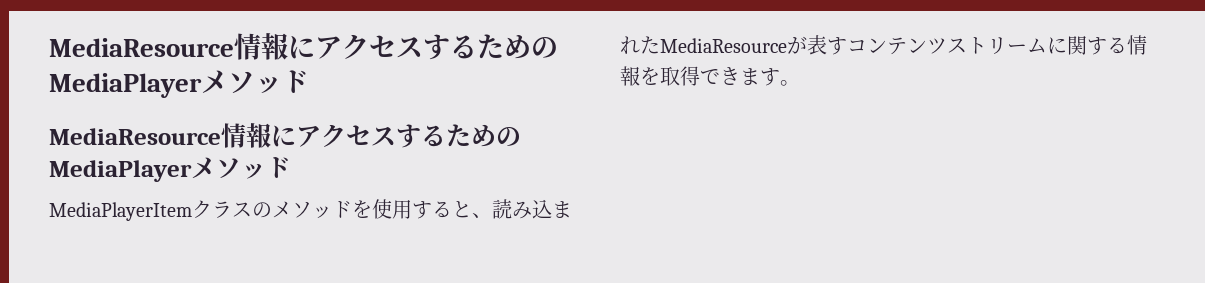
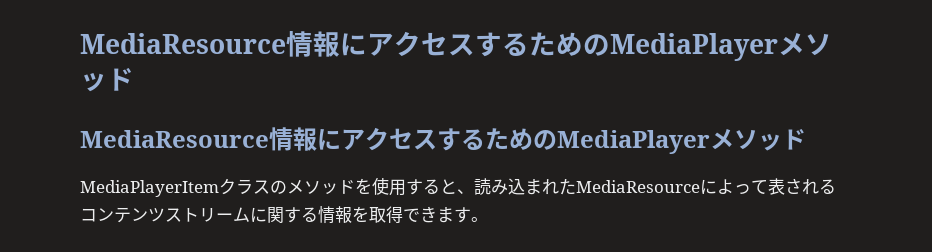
- MediaPlayerItemクラスのメソッドを使用すると、読み込まれたMediaResourceが表すコンテンツストリームに関する情報を取得できます。
+ MediaPlayerItemクラスのメソッドを使用すると、読み込まれたMediaResourceによって表されるコンテンツストリームに関する情報を取得できます。

